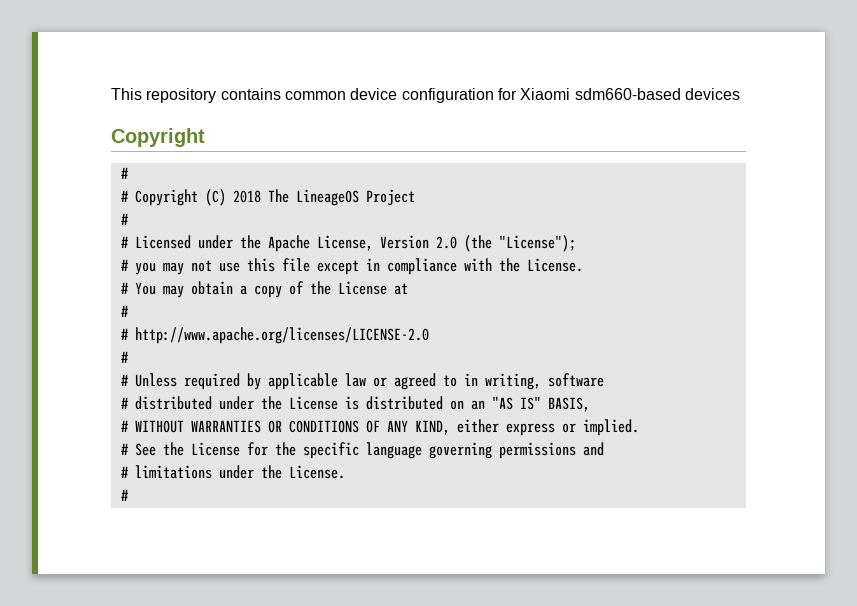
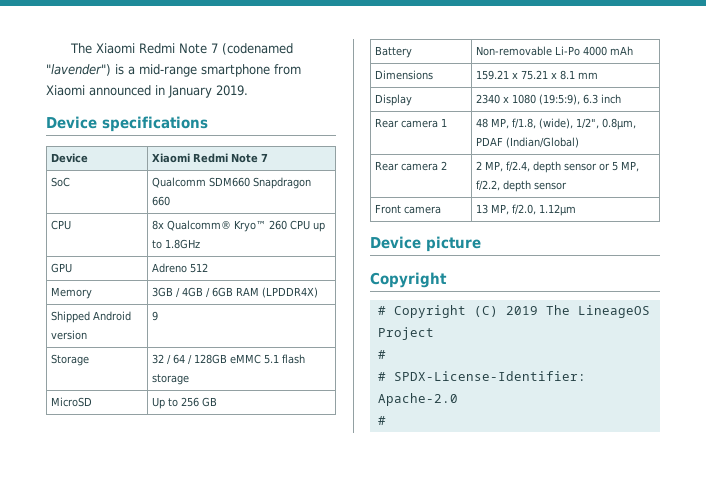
- This repository contains common device configuration for Xiaomi sdm660-based devices
+ The Xiaomi Redmi Note 7 (codenamed "lavender") is a mid-range smartphone from Xiaomi announced in January 2019.
+ Device specifications
+ Device | Xiaomi Redmi Note 7
+ SoC | Qualcomm SDM660 Snapdragon 660
+ CPU | 8x Qualcomm® Kryo™ 260 CPU up to 1.8GHz
+ GPU | Adreno 512
+ Memory | 3GB / 4GB / 6GB RAM (LPDDR4X)
+ Shipped Android version | 9
+ Storage | 32 / 64 / 128GB eMMC 5.1 flash storage
+ MicroSD | Up to 256 GB
+ Battery | Non-removable Li-Po 4000 mAh
+ Dimensions | 159.21 x 75.21 x 8.1 mm
+ Display | 2340 x 1080 (19:5:9), 6.3 inch
+ Rear camera 1 | 48 MP, f/1.8, (wide), 1/2", 0.8µm, PDAF (Indian/Global)
+ Rear camera 2 | 2 MP, f/2.4, depth sensor or 5 MP, f/2.2, depth sensor
+ Front camera | 13 MP, f/2.0, 1.12µm
+ Device picture
  Copyright
- #
- # Copyright (C) 2018 The LineageOS Project
+ # Copyright (C) 2019 The LineageOS Project
- # Licensed under the Apache License, Version 2.0 (the "License");
- # you may not use this file except in compliance with the License.
- # You may obtain a copy of the License at
- #
- # http://www.apache.org/licenses/LICENSE-2.0
- #
- # Unless required by applicable law or agreed to in writing, software
- # distributed under the License is distributed on an "AS IS" BASIS,
- # WITHOUT WARRANTIES OR CONDITIONS OF ANY KIND, either express or implied.
- # See the License for the specific language governing permissions and
- # limitations under the License.
+ # SPDX-License-Identifier: Apache-2.0

